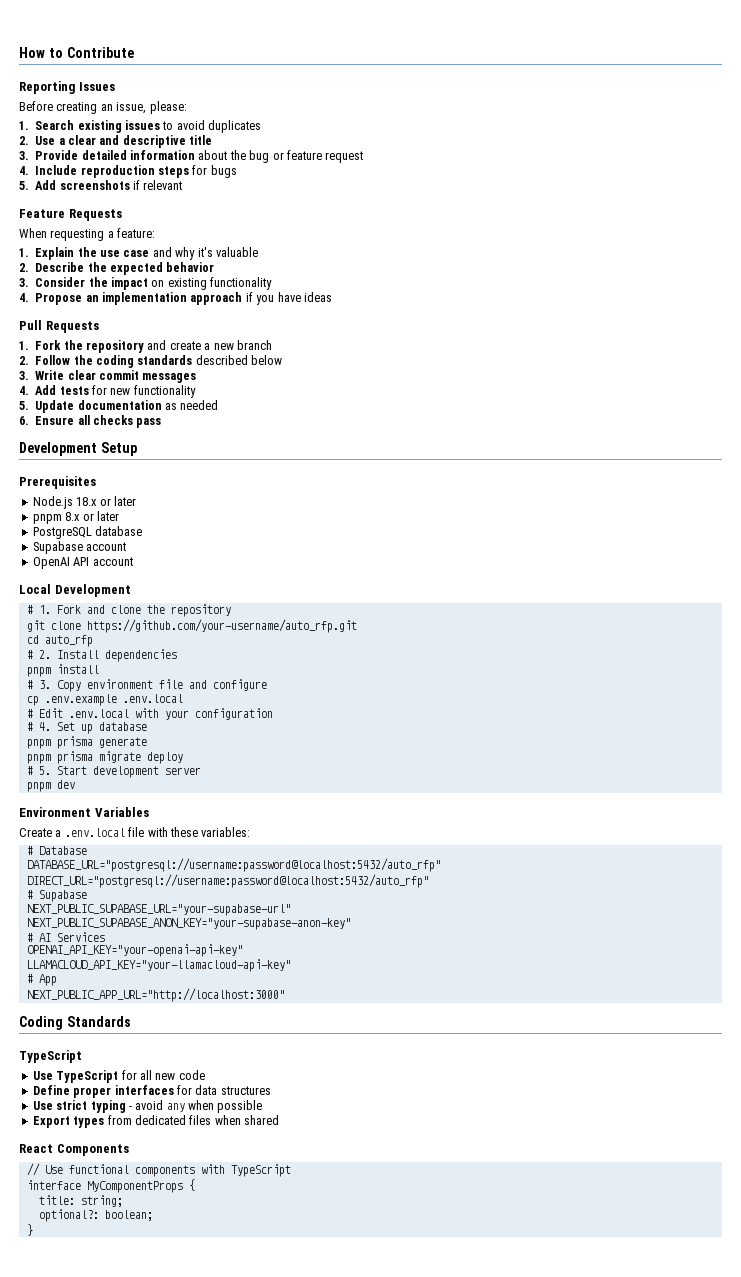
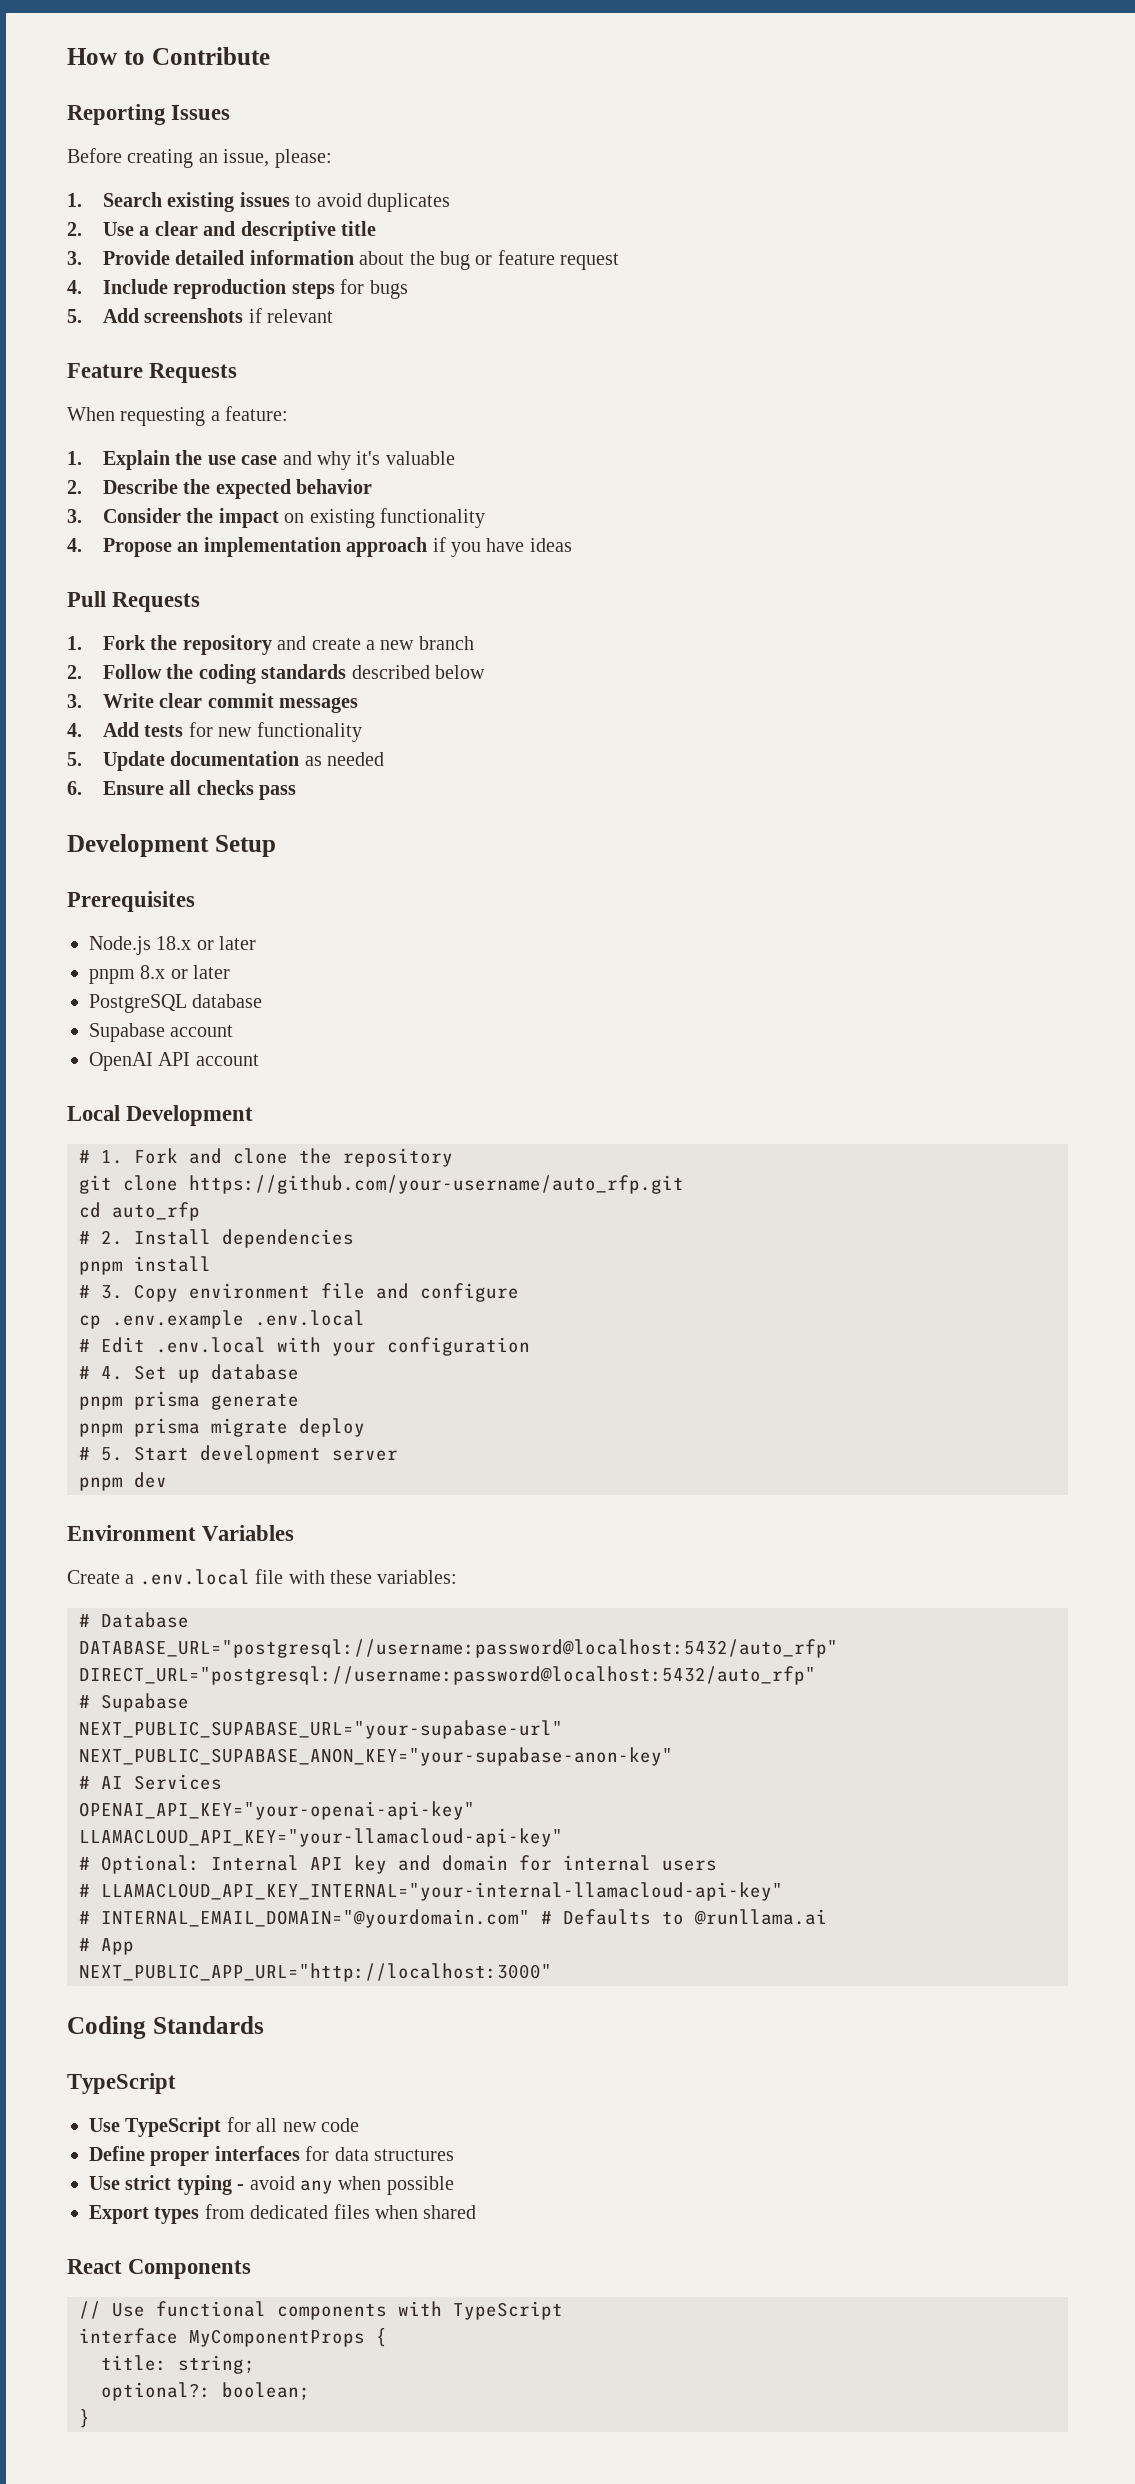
+ # Optional: Internal API key and domain for internal users
+ # LLAMACLOUD_API_KEY_INTERNAL="your-internal-llamacloud-api-key"
+ # INTERNAL_EMAIL_DOMAIN="@yourdomain.com" # Defaults to @runllama.ai

